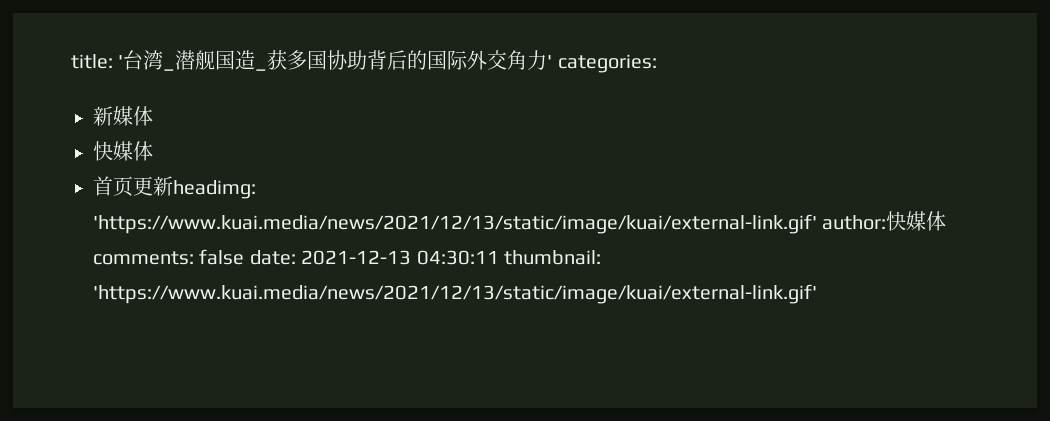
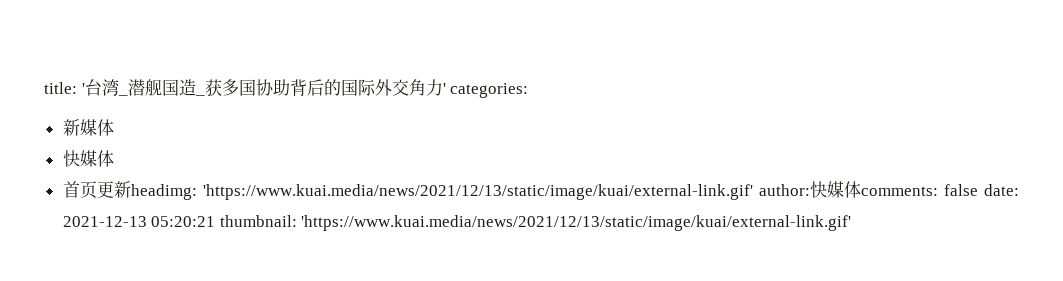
- 首页更新headimg: 'https://www.kuai.media/news/2021/12/13/static/image/kuai/external-link.gif' author:快媒体comments: false date: 2021-12-13 04:30:11 thumbnail: 'https://www.kuai.media/news/2021/12/13/static/image/kuai/external-link.gif'
+ 首页更新headimg: 'https://www.kuai.media/news/2021/12/13/static/image/kuai/external-link.gif' author:快媒体comments: false date: 2021-12-13 05:20:21 thumbnail: 'https://www.kuai.media/news/2021/12/13/static/image/kuai/external-link.gif'

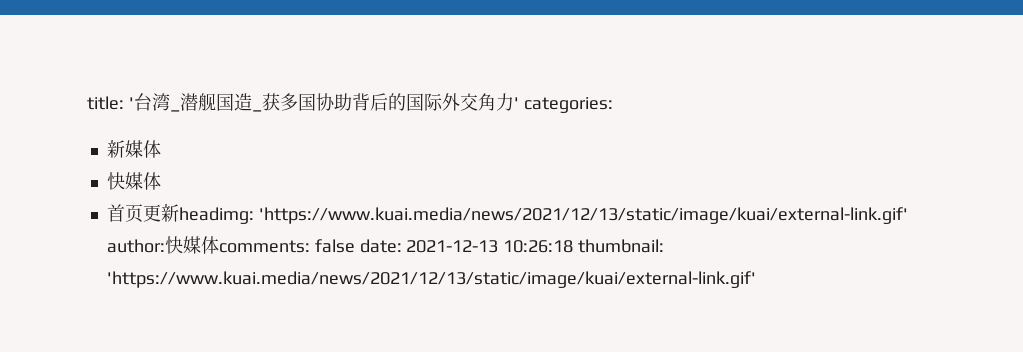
- 首页更新headimg: 'https://www.kuai.media/news/2021/12/13/static/image/kuai/external-link.gif' author:快媒体comments: false date: 2021-12-13 05:20:21 thumbnail: 'https://www.kuai.media/news/2021/12/13/static/image/kuai/external-link.gif'
+ 首页更新headimg: 'https://www.kuai.media/news/2021/12/13/static/image/kuai/external-link.gif' author:快媒体comments: false date: 2021-12-13 10:26:18 thumbnail: 'https://www.kuai.media/news/2021/12/13/static/image/kuai/external-link.gif'

